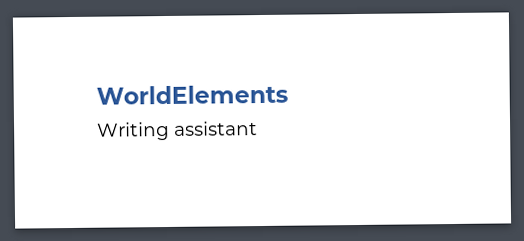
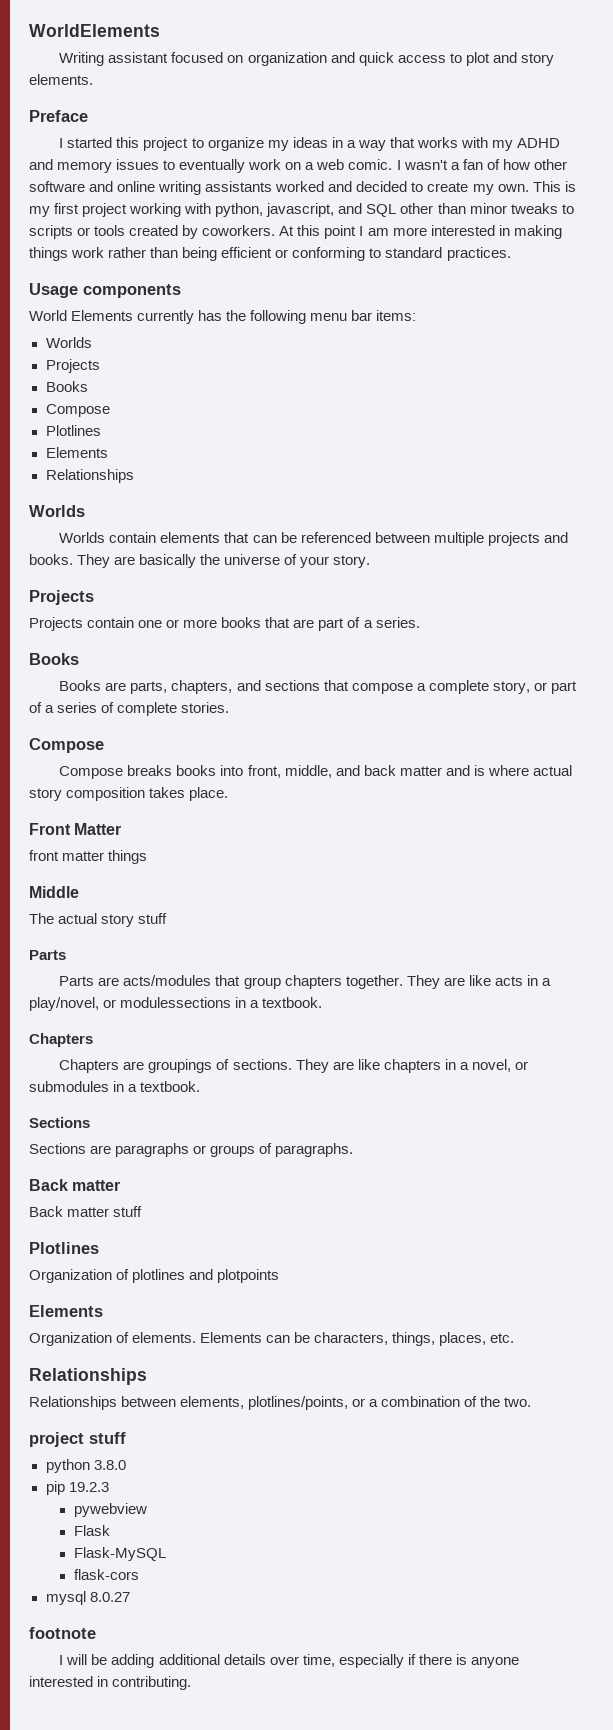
- Writing assistant
+ Writing assistant focused on organization and quick access to plot and story elements.
+ Preface
+ I started this project to organize my ideas in a way that works with my ADHD and memory issues to eventually work on a web comic. I wasn't a fan of how other software and online writing assistants worked and decided to create my own. This is my first project working with python, javascript, and SQL other than minor tweaks to scripts or tools created by coworkers. At this point I am more interested in making things work rather than being efficient or conforming to standard practices.
+ Usage components
+ World Elements currently has the following menu bar items:
+ Worlds
+ Projects
+ Books
+ Compose
+ Plotlines
+ Elements
+ Relationships
+ Worlds
+ Worlds contain elements that can be referenced between multiple projects and books. They are basically the universe of your story.
+ Projects
+ Projects contain one or more books that are part of a series.
+ Books
+ Books are parts, chapters, and sections that compose a complete story, or part of a series of complete stories.
+ Compose
+ Compose breaks books into front, middle, and back matter and is where actual story composition takes place.
+ Front Matter
+ front matter things
+ Middle
+ The actual story stuff
+ Parts
+ Parts are acts/modules that group chapters together. They are like acts in a play/novel, or modulessections in a textbook.
+ Chapters
+ Chapters are groupings of sections. They are like chapters in a novel, or submodules in a textbook.
+ Sections
+ Sections are paragraphs or groups of paragraphs.
+ Back matter
+ Back matter stuff
+ Plotlines
+ Organization of plotlines and plotpoints
+ Elements
+ Organization of elements. Elements can be characters, things, places, etc.
+ Relationships
+ Relationships between elements, plotlines/points, or a combination of the two.
+ project stuff
+ python 3.8.0
+ pip 19.2.3
+ pywebview
+ Flask
+ Flask-MySQL
+ flask-cors
+ mysql 8.0.27
+ footnote
+ I will be adding additional details over time, especially if there is anyone interested in contributing.

